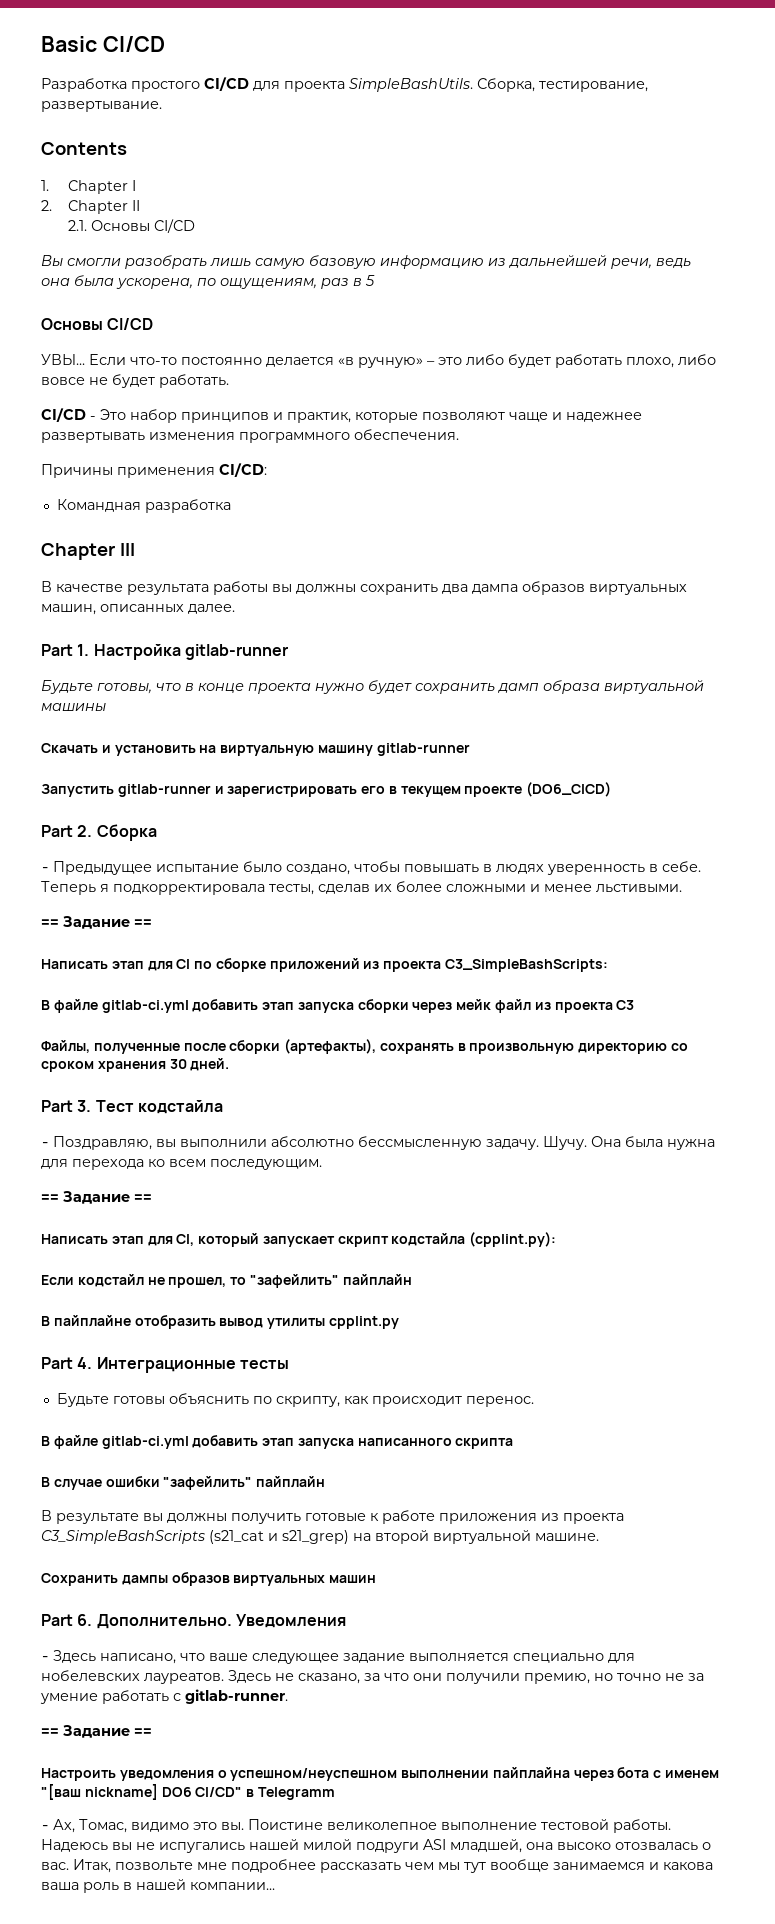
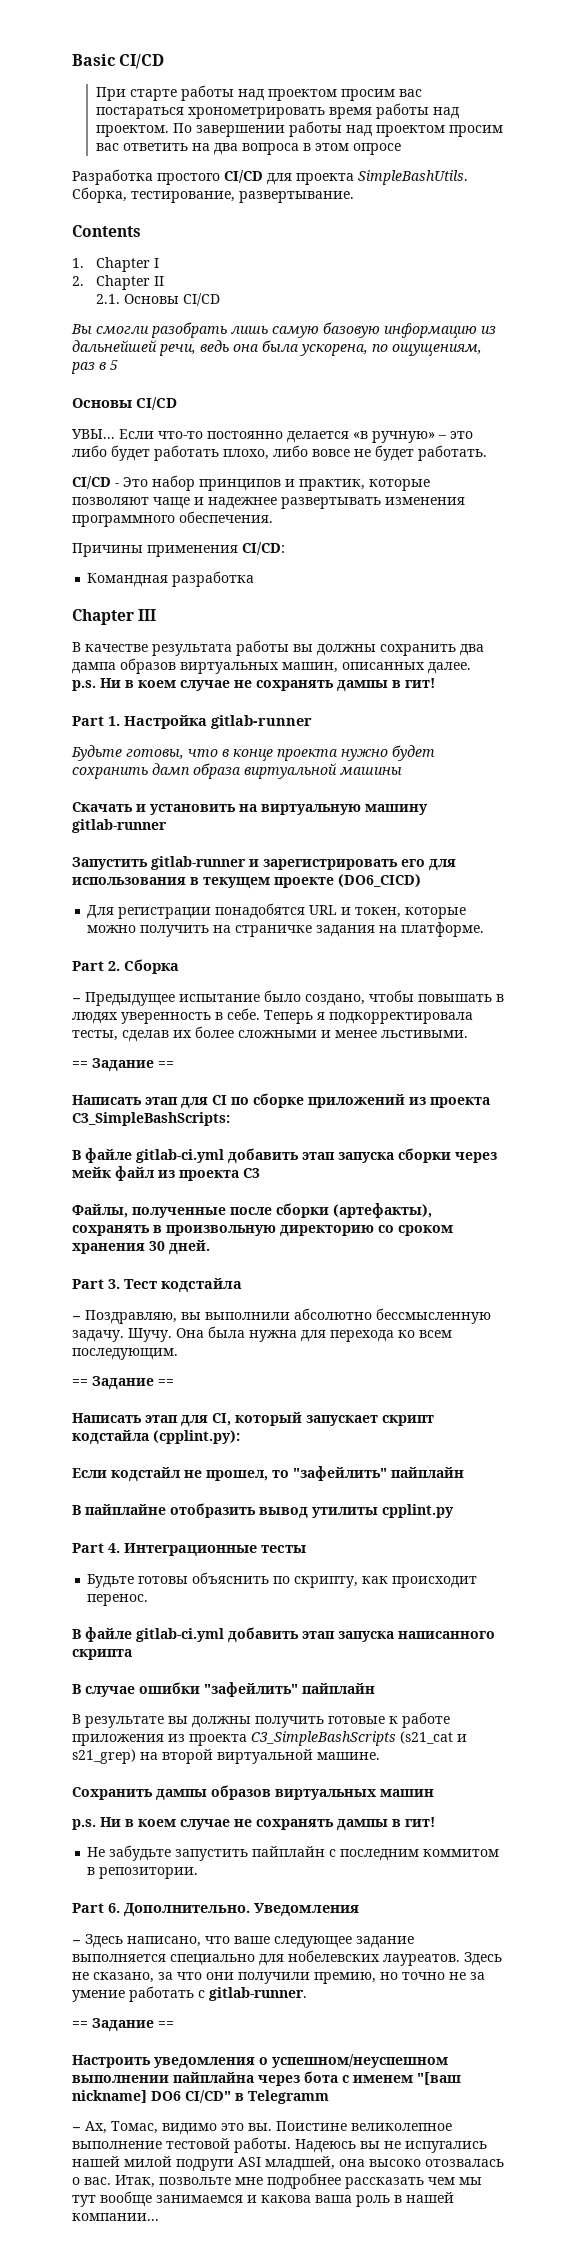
+ При старте работы над проектом просим вас постараться хронометрировать время работы над проектом. По завершении работы над проектом просим вас ответить на два вопроса в этом опросе
  В качестве результата работы вы должны сохранить два дампа образов виртуальных машин, описанных далее.
+ p.s. Ни в коем случае не сохранять дампы в гит!
- Запустить gitlab-runner и зарегистрировать его в текущем проекте (DO6_CICD)
+ Запустить gitlab-runner и зарегистрировать его для использования в текущем проекте (DO6_CICD)
+ Для регистрации понадобятся URL и токен, которые можно получить на страничке задания на платформе.
  Сохранить дампы образов виртуальных машин
+ p.s. Ни в коем случае не сохранять дампы в гит!
+ Не забудьте запустить пайплайн с последним коммитом в репозитории.

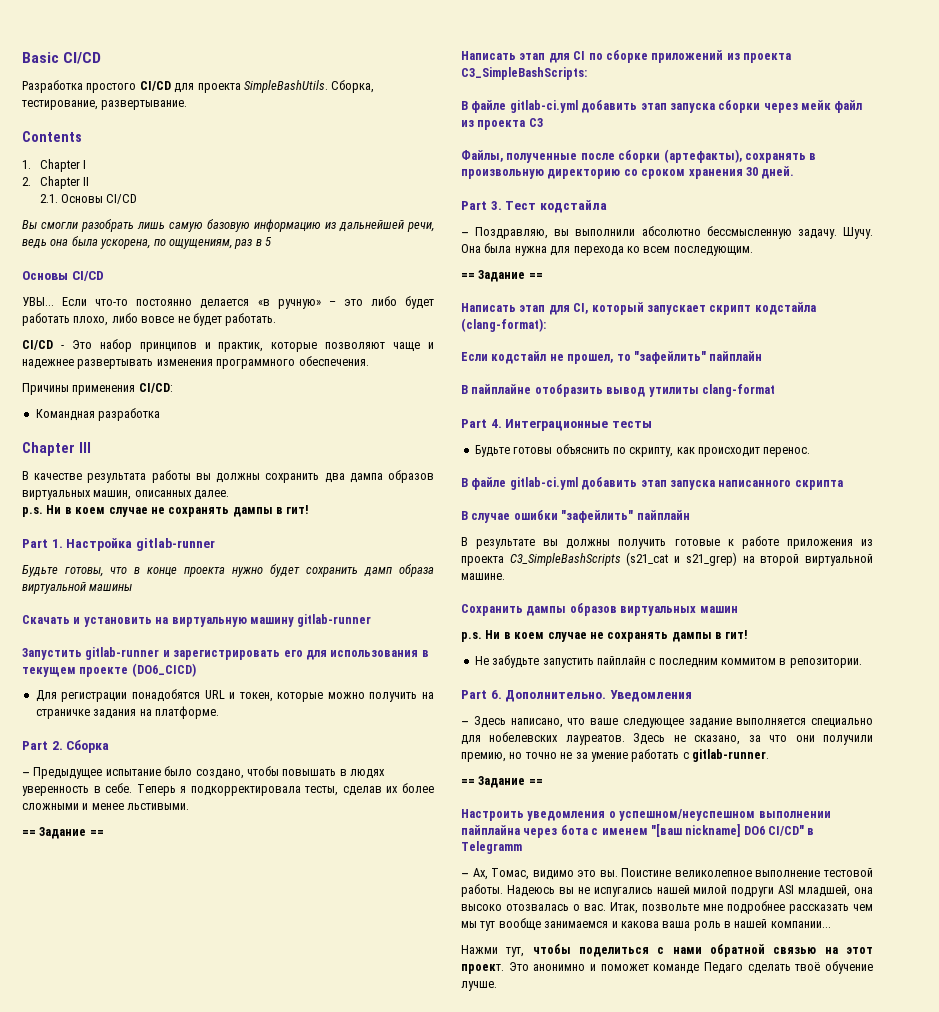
- При старте работы над проектом просим вас постараться хронометрировать время работы над проектом. По завершении работы над проектом просим вас ответить на два вопроса в этом опросе
- Написать этап для CI, который запускает скрипт кодстайла (cpplint.py):
+ Написать этап для CI, который запускает скрипт кодстайла (clang-format):
- В пайплайне отобразить вывод утилиты cpplint.py
+ В пайплайне отобразить вывод утилиты clang-format
+ Нажми тут, чтобы поделиться с нами обратной связью на этот проект. Это анонимно и поможет команде Педаго сделать твоё обучение лучше.

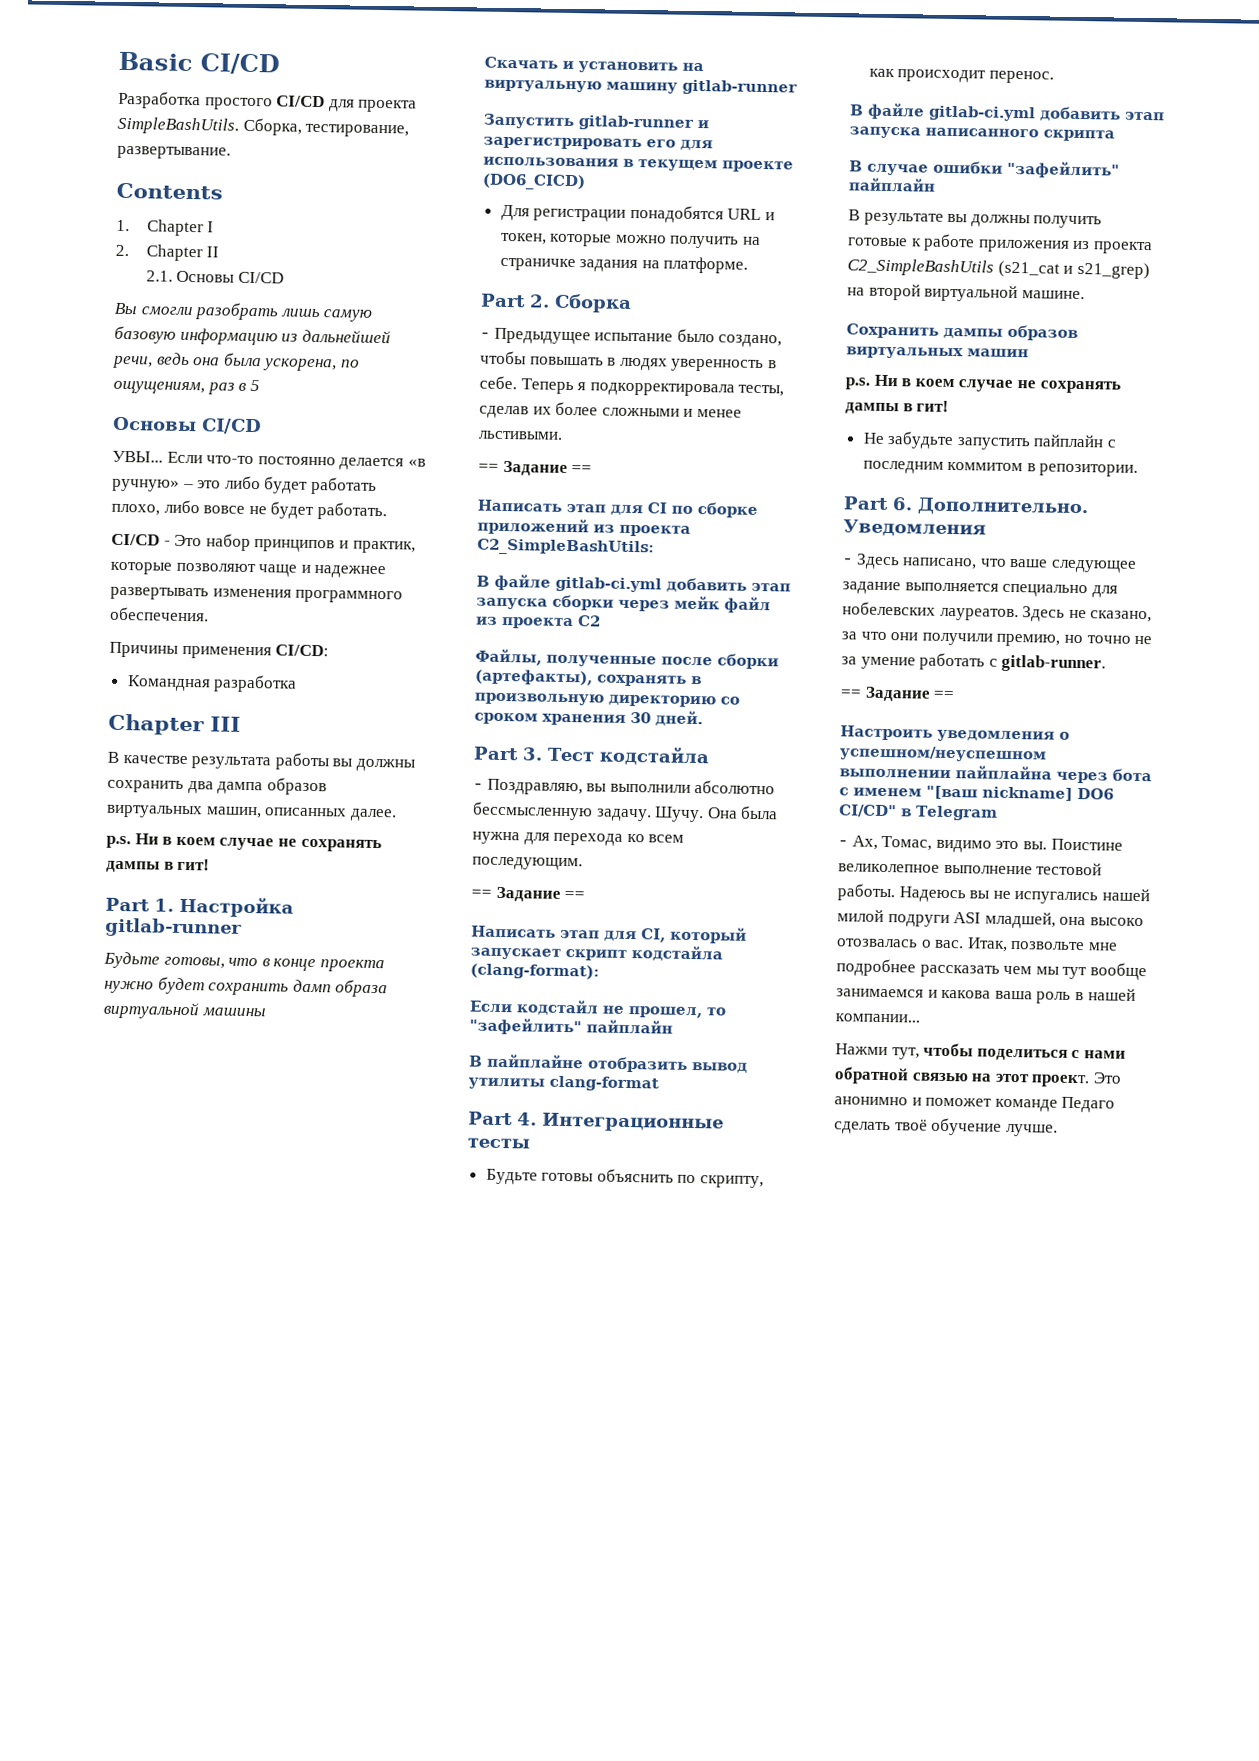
- Написать этап для CI по сборке приложений из проекта C3_SimpleBashScripts:
+ Написать этап для CI по сборке приложений из проекта C2_SimpleBashUtils:
- В файле gitlab-ci.yml добавить этап запуска сборки через мейк файл из проекта C3
+ В файле gitlab-ci.yml добавить этап запуска сборки через мейк файл из проекта C2
- В результате вы должны получить готовые к работе приложения из проекта C3_SimpleBashScripts (s21_cat и s21_grep) на второй виртуальной машине.
+ В результате вы должны получить готовые к работе приложения из проекта C2_SimpleBashUtils (s21_cat и s21_grep) на второй виртуальной машине.
- Настроить уведомления о успешном/неуспешном выполнении пайплайна через бота с именем "[ваш nickname] DO6 CI/CD" в Telegramm
+ Настроить уведомления о успешном/неуспешном выполнении пайплайна через бота с именем "[ваш nickname] DO6 CI/CD" в Telegram

